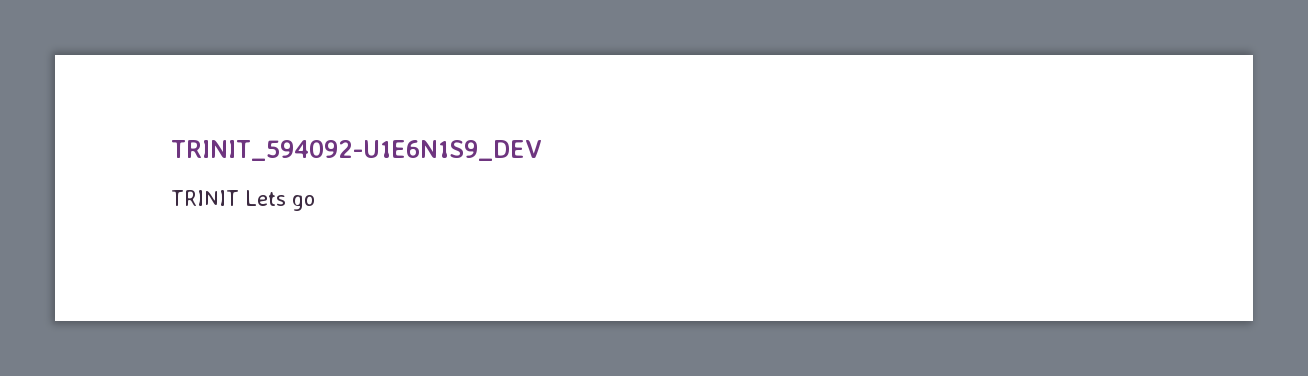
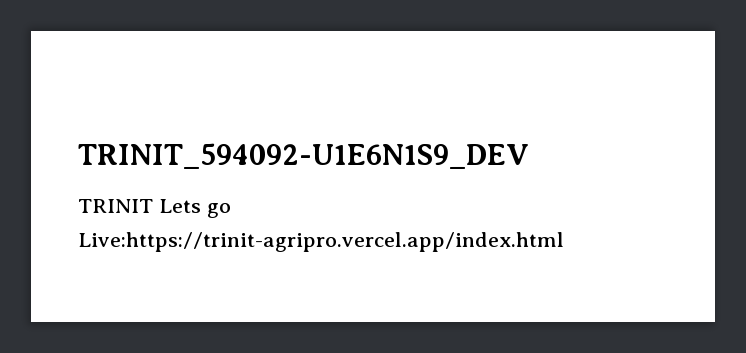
- TRINIT Lets go
+ TRINIT Lets go Live:https://trinit-agripro.vercel.app/index.html

